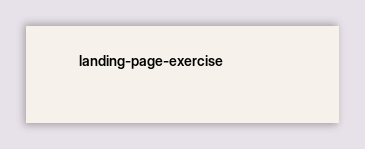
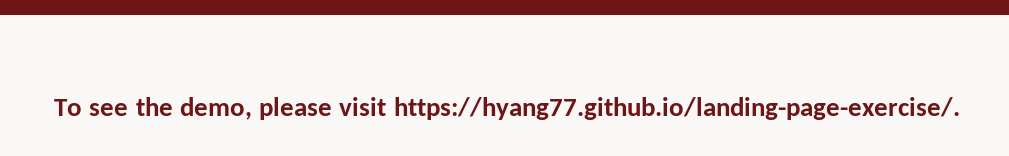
- landing-page-exercise
+ To see the demo, please visit https://hyang77.github.io/landing-page-exercise/.

